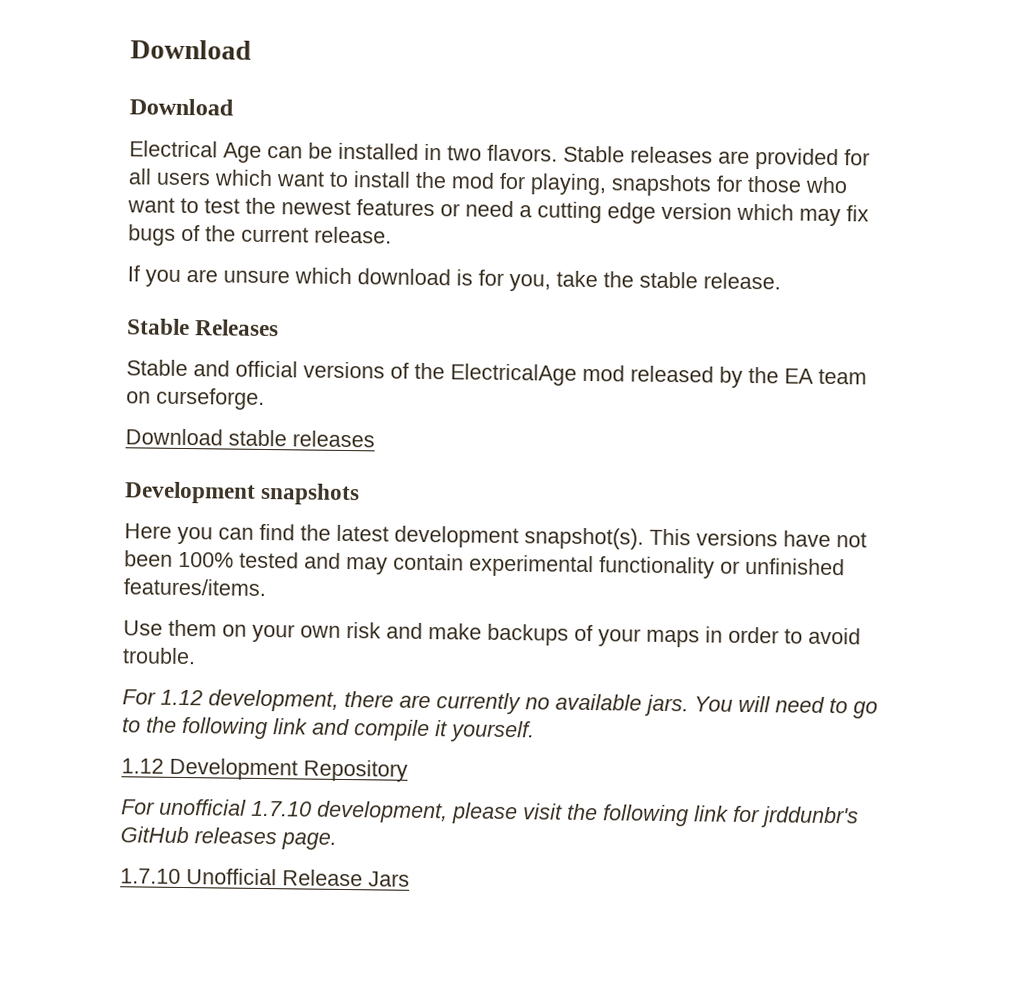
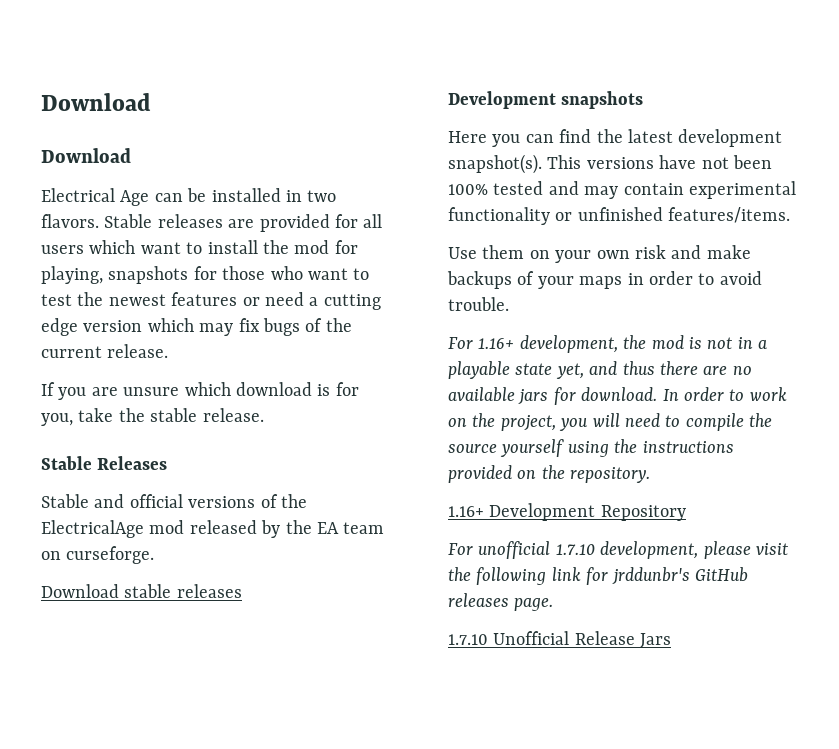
- For 1.12 development, there are currently no available jars. You will need to go to the following link and compile it yourself.
- 1.12 Development Repository
+ For 1.16+ development, the mod is not in a playable state yet, and thus there are no available jars for download. In order to work on the project, you will need to compile the source yourself using the instructions provided on the repository.
+ 1.16+ Development Repository

